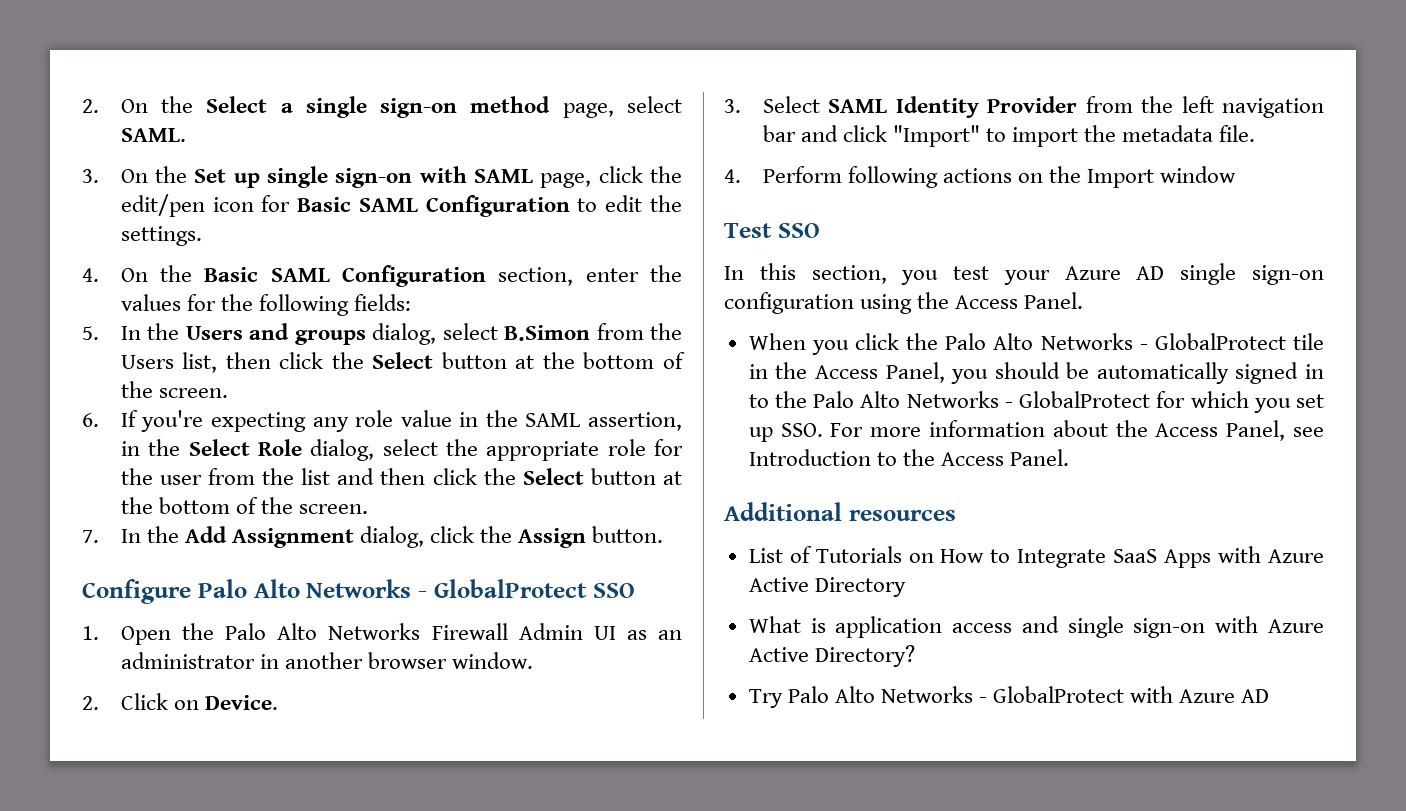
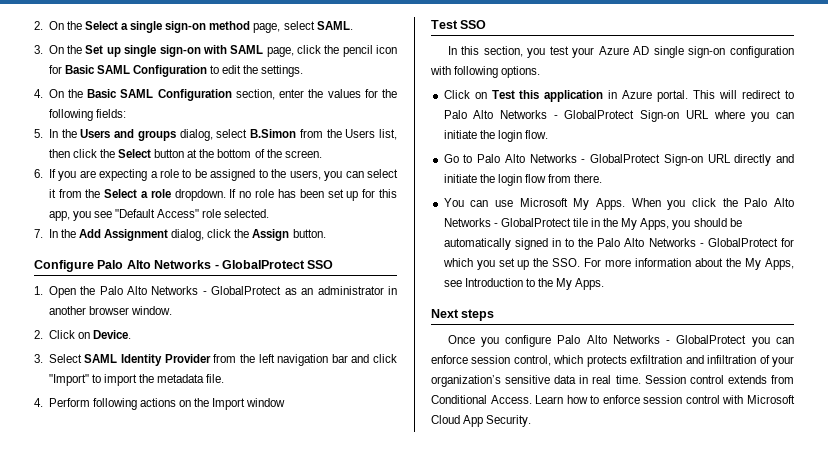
- 3. On the Set up single sign-on with SAML page, click the edit/pen icon for Basic SAML Configuration to edit the settings.
+ 3. On the Set up single sign-on with SAML page, click the pencil icon for Basic SAML Configuration to edit the settings.
- 6. If you're expecting any role value in the SAML assertion, in the Select Role dialog, select the appropriate role for the user from the list and then click the Select button at the bottom of the screen.
+ 6. If you are expecting a role to be assigned to the users, you can select it from the Select a role dropdown. If no role has been set up for this app, you see "Default Access" role selected.
- 1. Open the Palo Alto Networks Firewall Admin UI as an administrator in another browser window.
+ 1. Open the Palo Alto Networks - GlobalProtect as an administrator in another browser window.
- In this section, you test your Azure AD single sign-on configuration using the Access Panel.
- When you click the Palo Alto Networks - GlobalProtect tile in the Access Panel, you should be automatically signed in to the Palo Alto Networks - GlobalProtect for which you set up SSO. For more information about the Access Panel, see Introduction to the Access Panel.
- Additional resources
- List of Tutorials on How to Integrate SaaS Apps with Azure Active Directory
- What is application access and single sign-on with Azure Active Directory?
- Try Palo Alto Networks - GlobalProtect with Azure AD
+ In this section, you test your Azure AD single sign-on configuration with following options.
+ Click on Test this application in Azure portal. This will redirect to Palo Alto Networks - GlobalProtect Sign-on URL where you can initiate the login flow.
+ Go to Palo Alto Networks - GlobalProtect Sign-on URL directly and initiate the login flow from there.
+ You can use Microsoft My Apps. When you click the Palo Alto Networks - GlobalProtect tile in the My Apps, you should be automatically signed in to the Palo Alto Networks - GlobalProtect for which you set up the SSO. For more information about the My Apps, see Introduction to the My Apps.
+ Next steps
+ Once you configure Palo Alto Networks - GlobalProtect you can enforce session control, which protects exfiltration and infiltration of your organization’s sensitive data in real time. Session control extends from Conditional Access. Learn how to enforce session control with Microsoft Cloud App Security.

